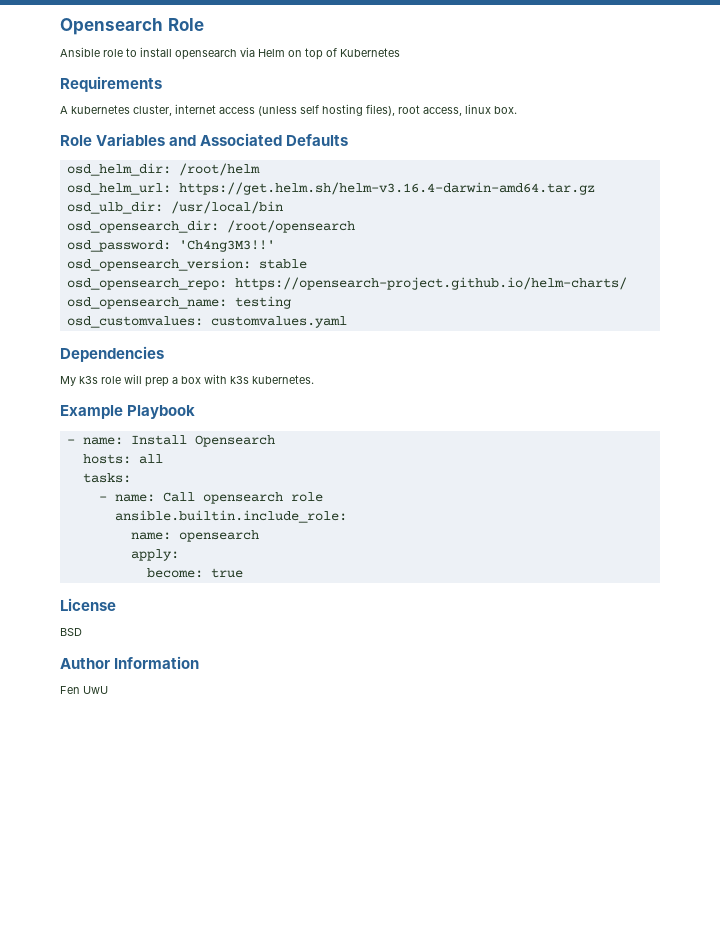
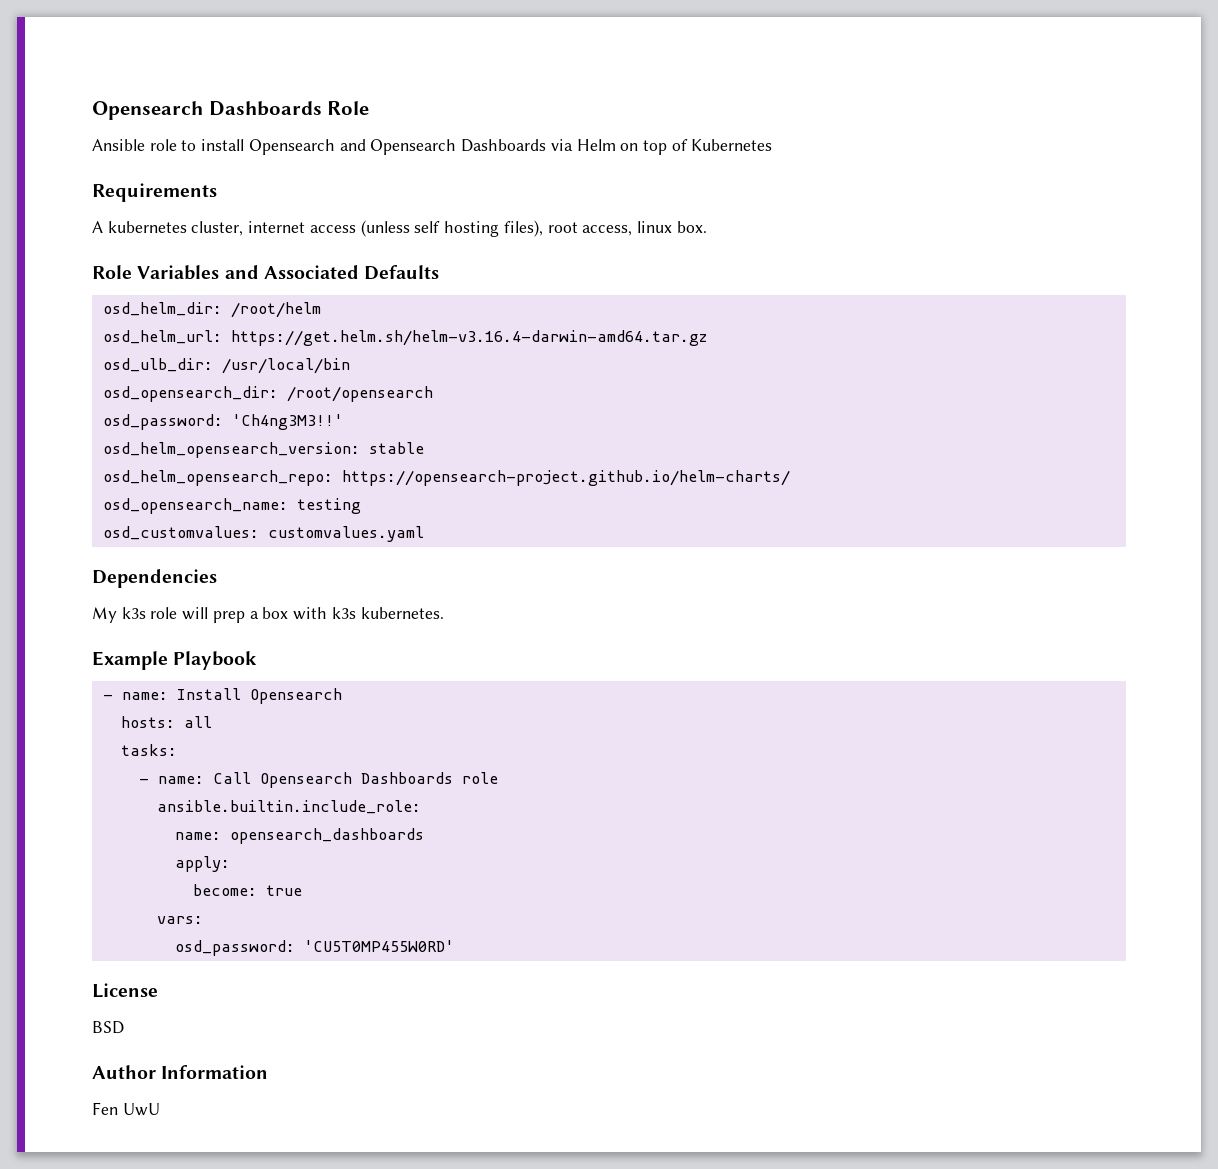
- Opensearch Role
+ Opensearch Dashboards Role
- Ansible role to install opensearch via Helm on top of Kubernetes
+ Ansible role to install Opensearch and Opensearch Dashboards via Helm on top of Kubernetes
- osd_opensearch_version: stable
+ osd_helm_opensearch_version: stable
- osd_opensearch_repo: https://opensearch-project.github.io/helm-charts/
+ osd_helm_opensearch_repo: https://opensearch-project.github.io/helm-charts/
- - name: Call opensearch role
+ - name: Call Opensearch Dashboards role
- name: opensearch
+ name: opensearch_dashboards
+ vars:
+ osd_password: 'CU5T0MP455W0RD'

